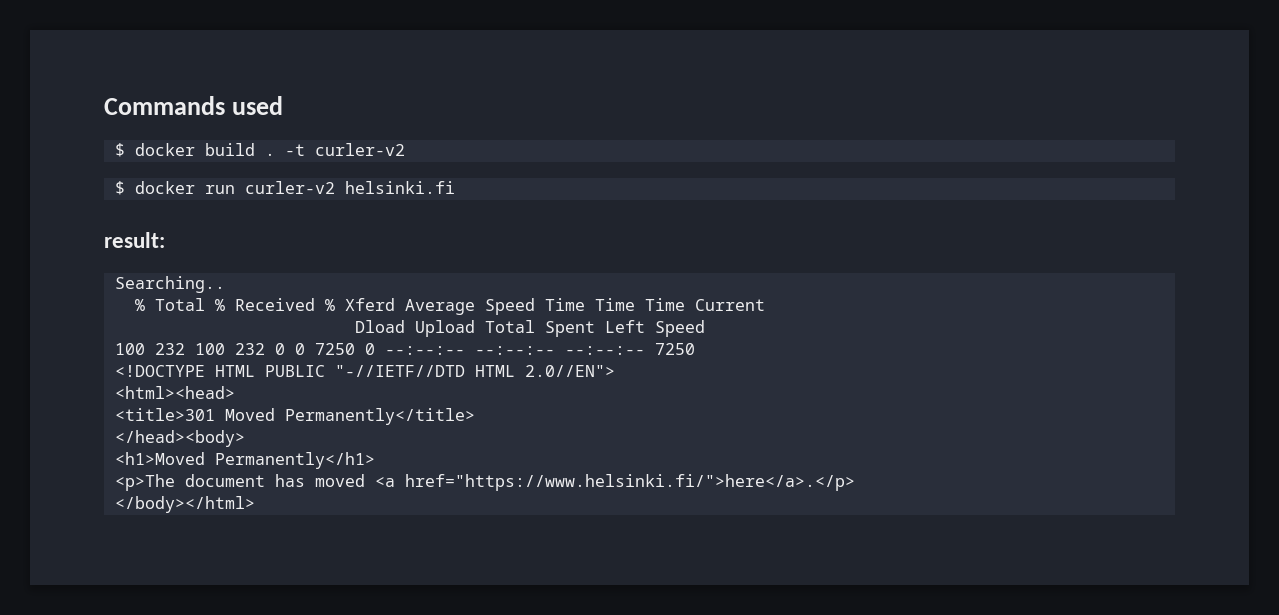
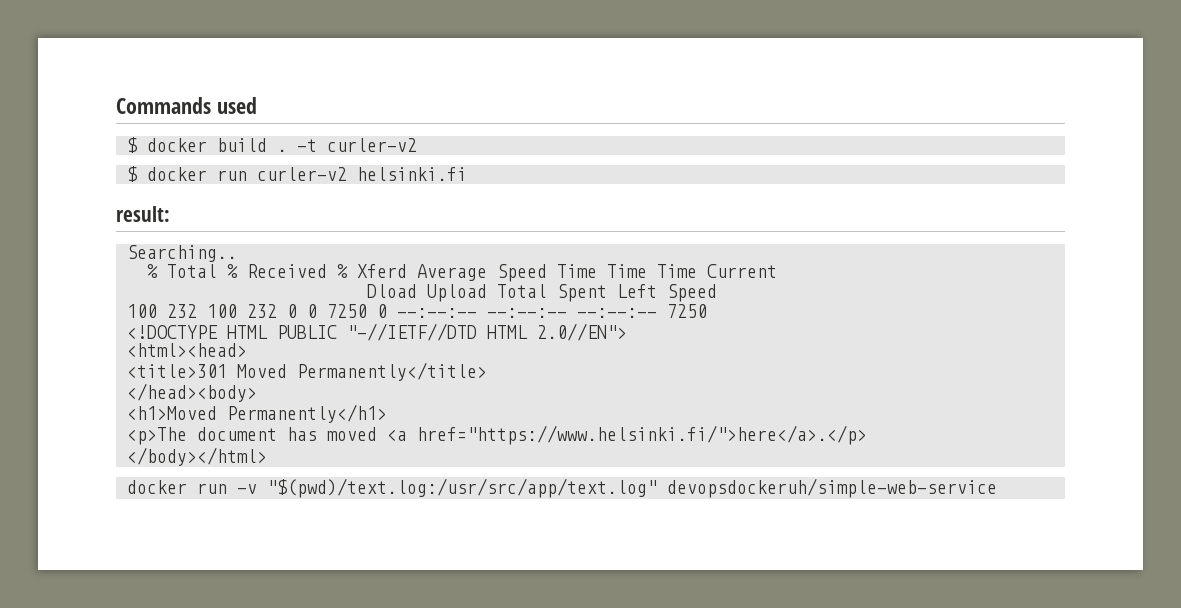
+ docker run -v "$(pwd)/text.log:/usr/src/app/text.log" devopsdockeruh/simple-web-service

